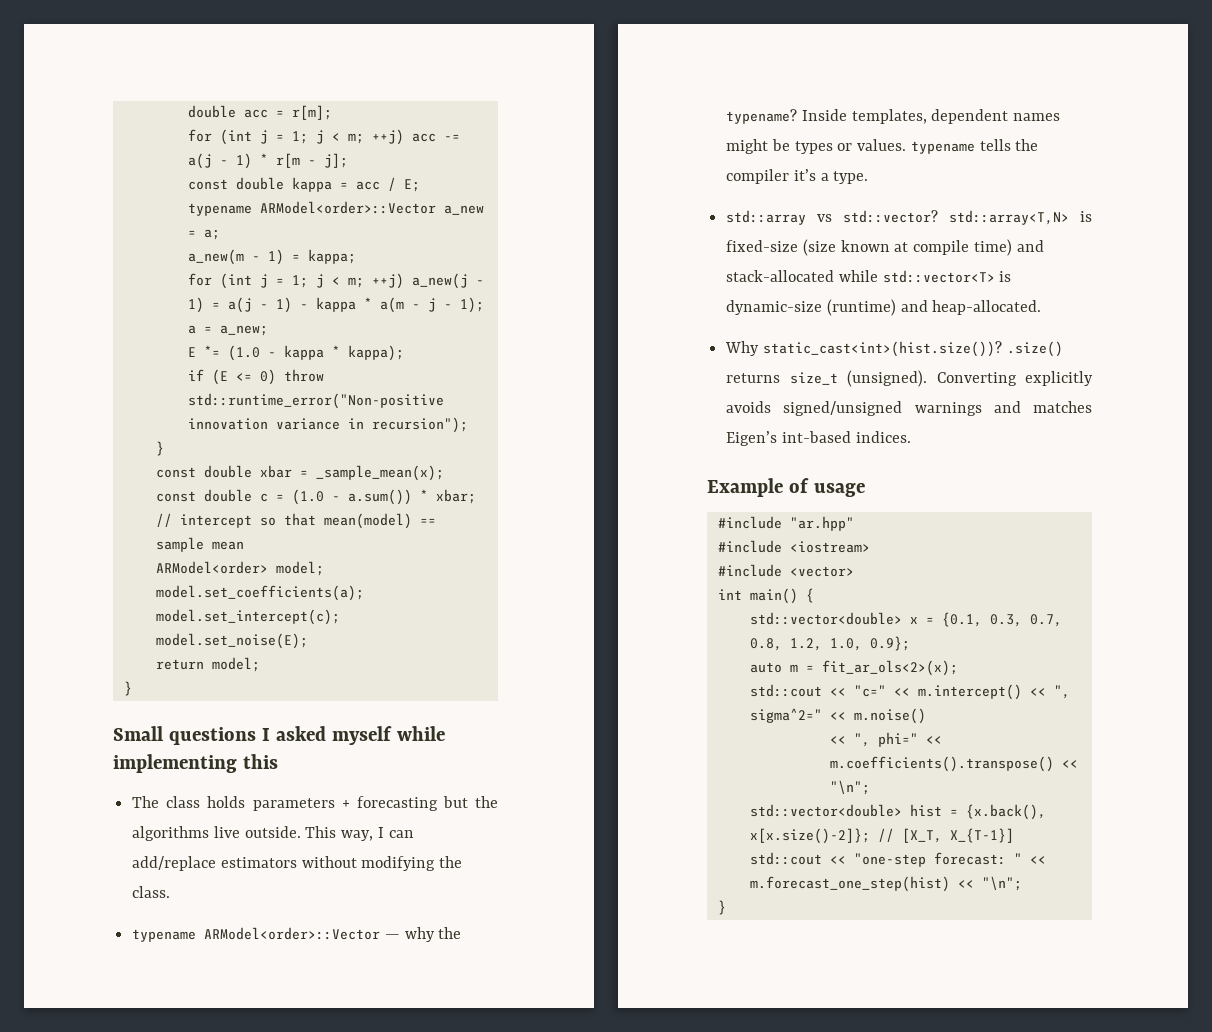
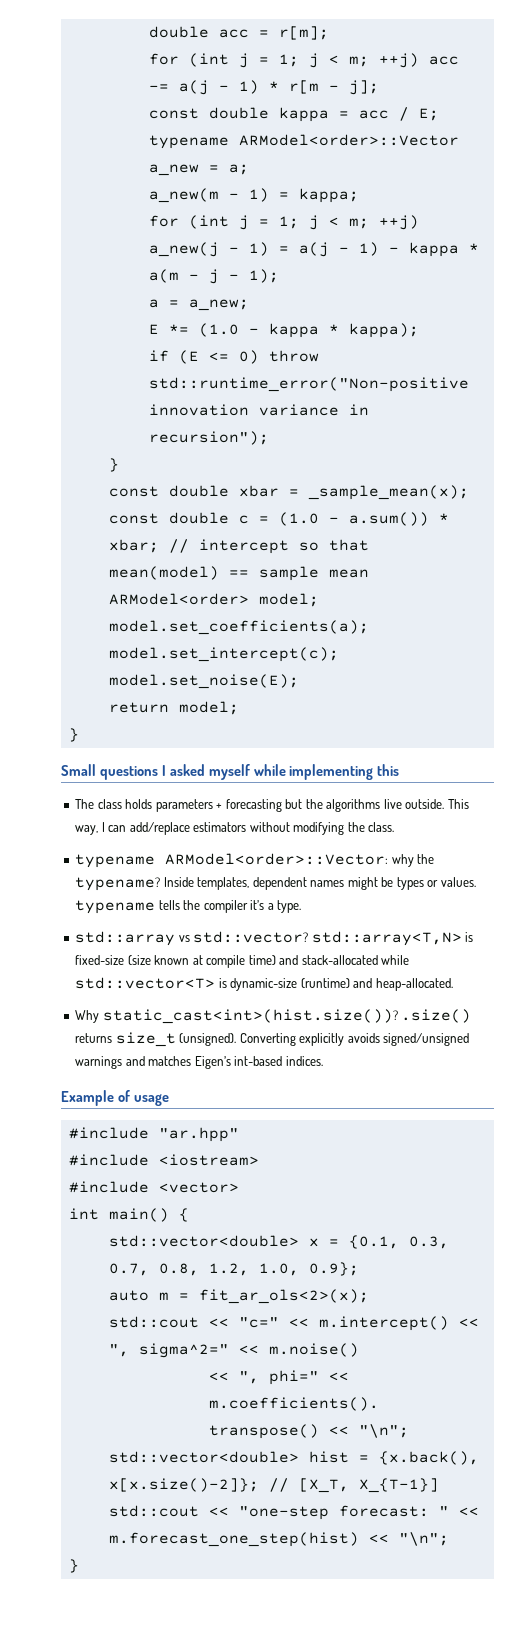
- typename ARModel<order>::Vector — why the typename?
+ typename ARModel<order>::Vector: why the typename?

